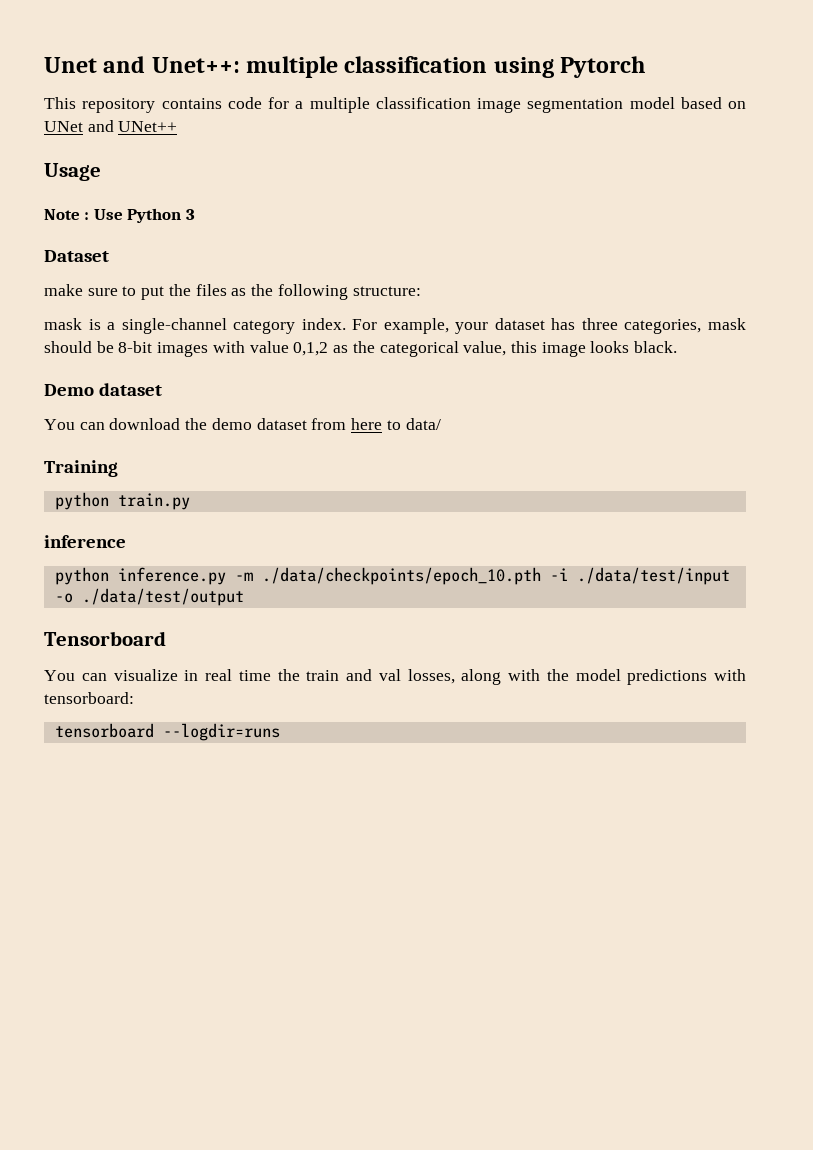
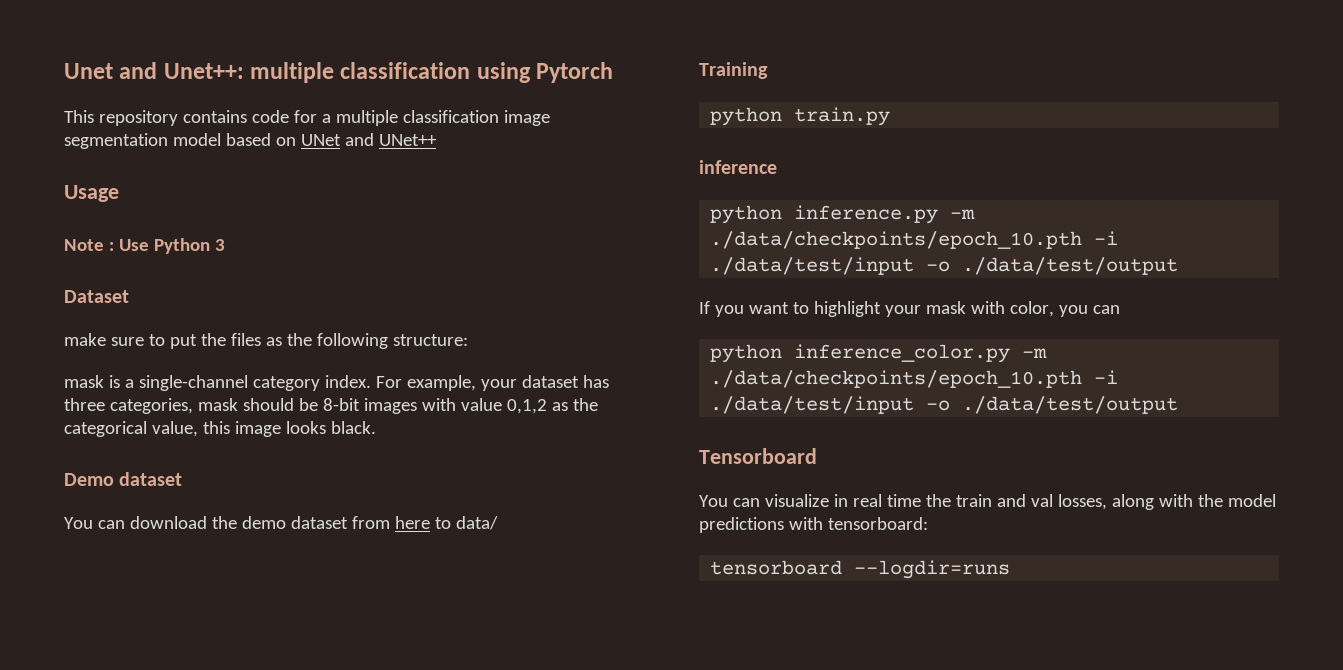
+ If you want to highlight your mask with color, you can
+ python inference_color.py -m ./data/checkpoints/epoch_10.pth -i ./data/test/input -o ./data/test/output

